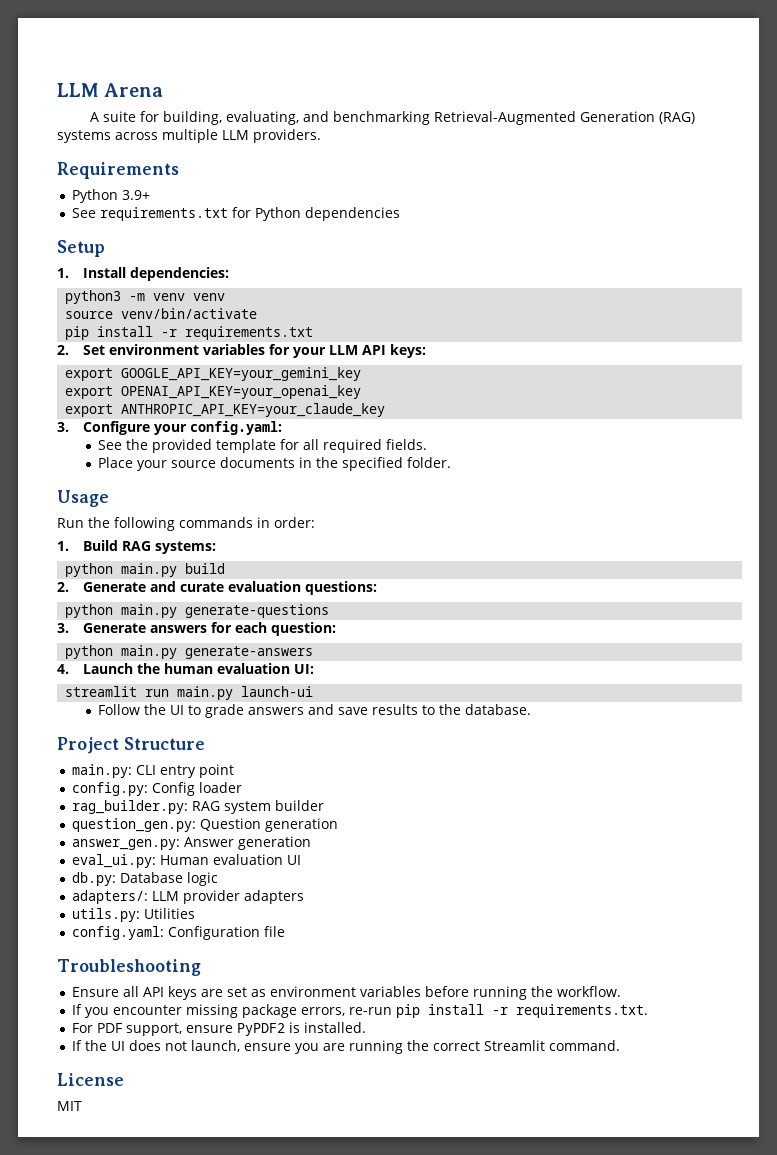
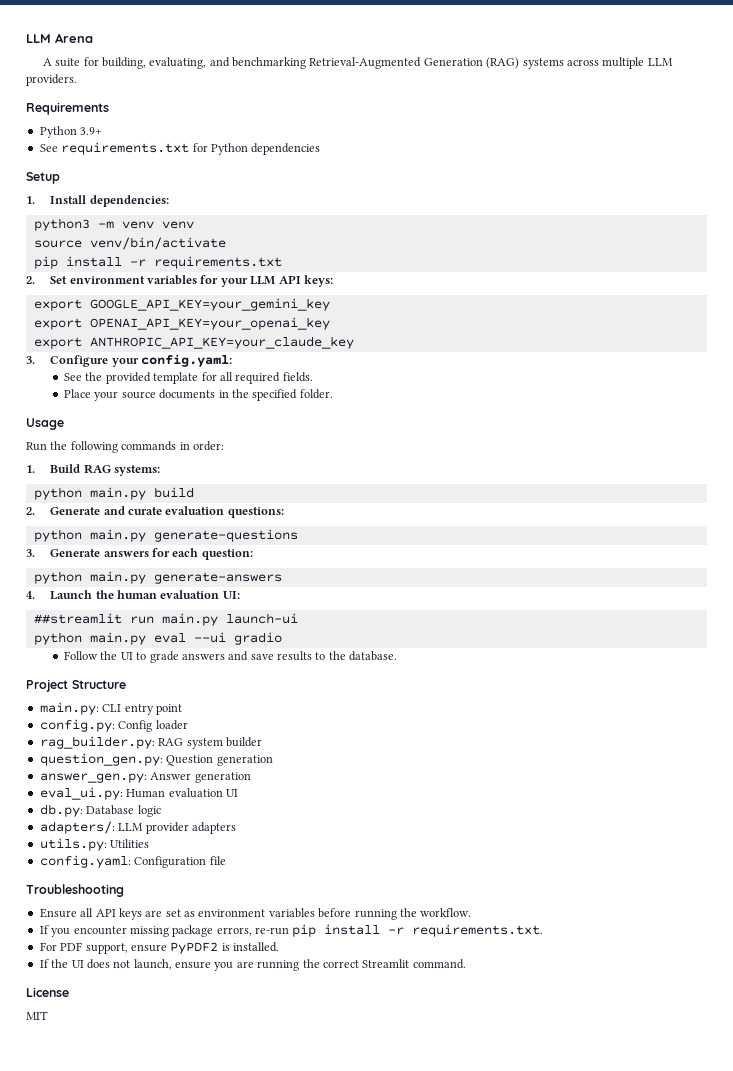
- streamlit run main.py launch-ui
+ ##streamlit run main.py launch-ui
+ python main.py eval --ui gradio

